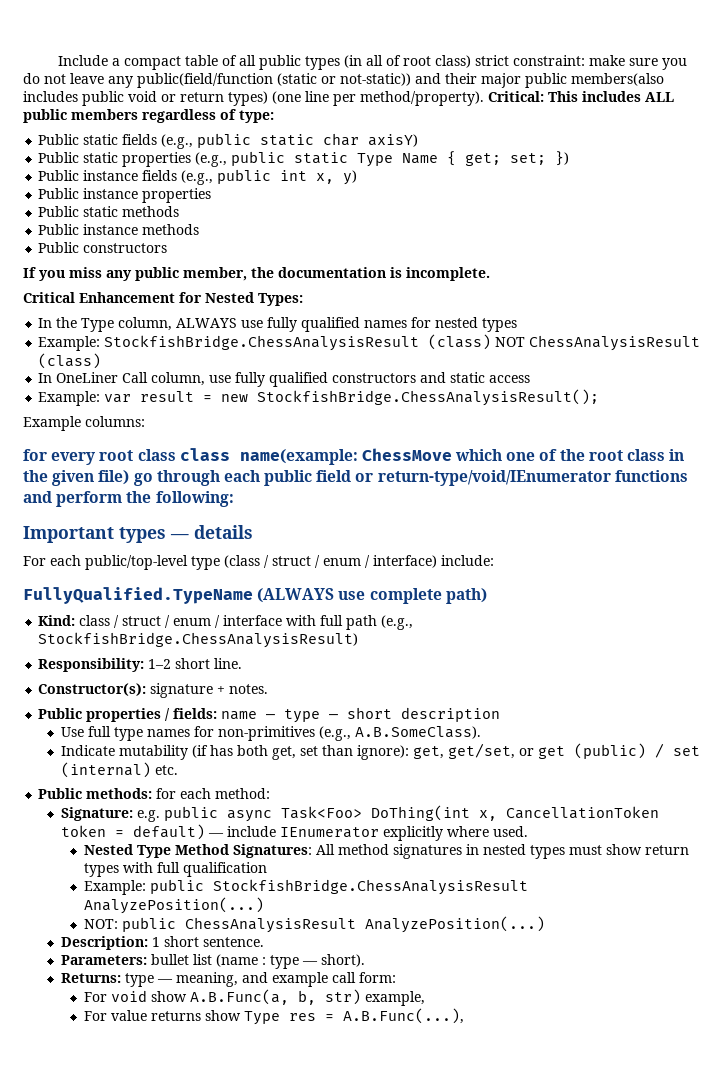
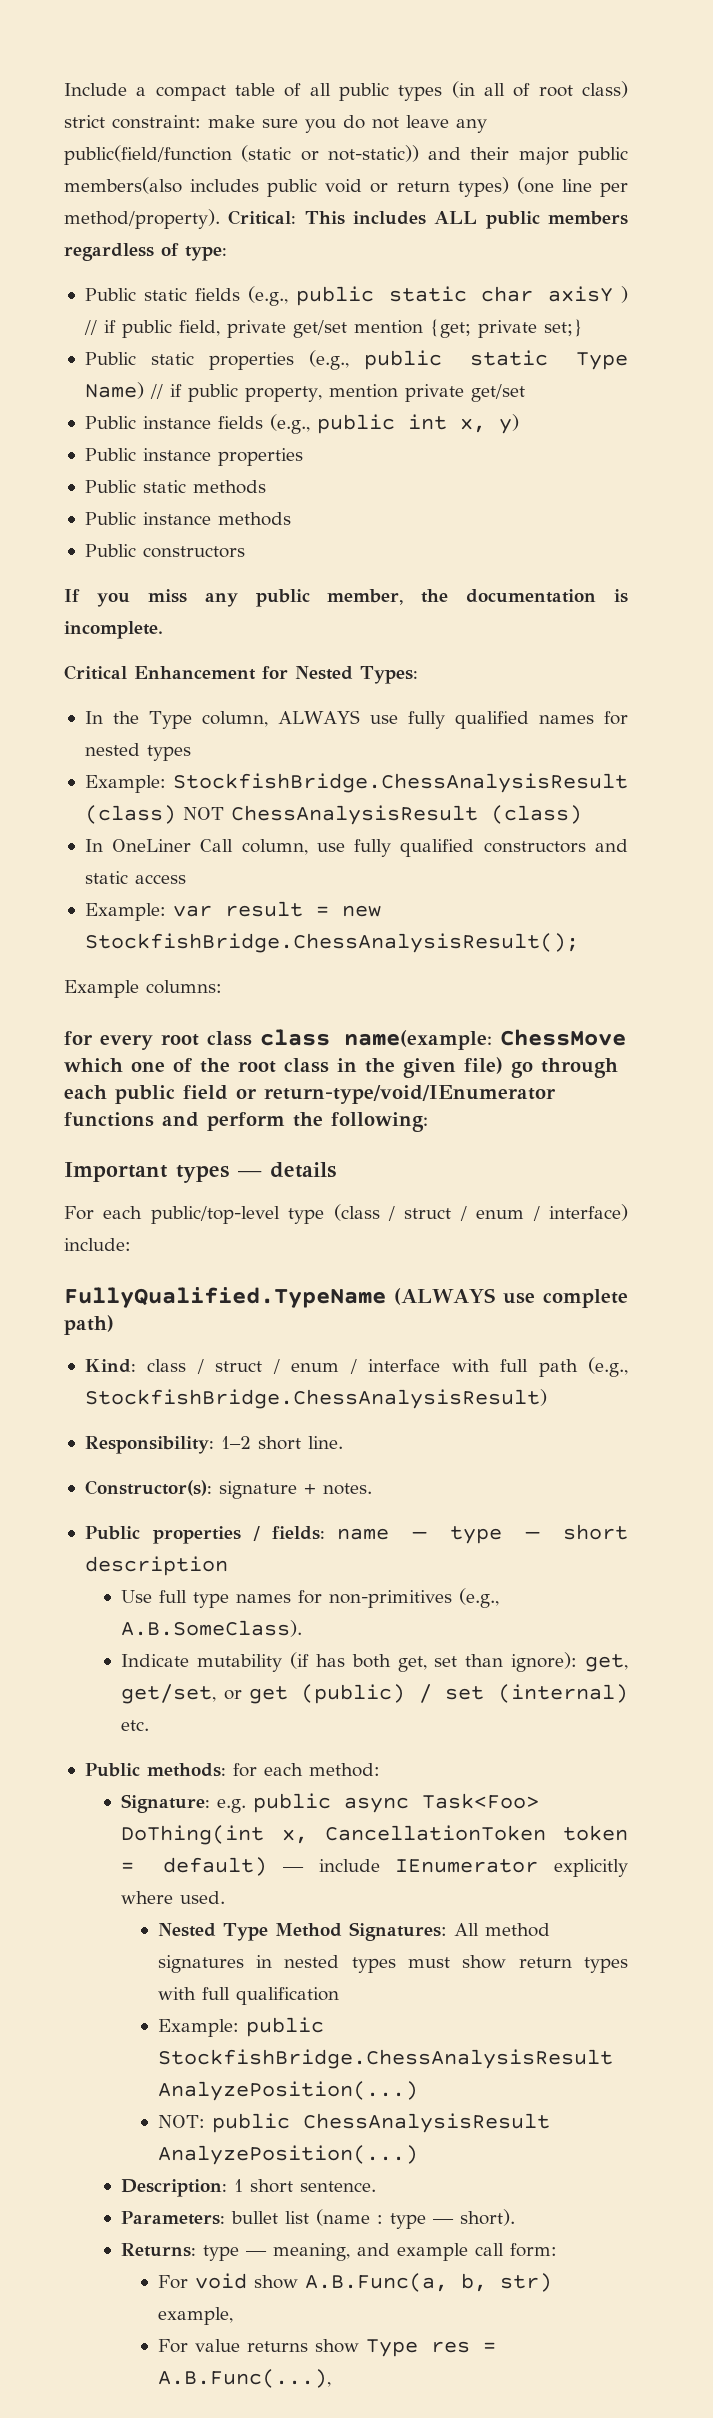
- Public static fields (e.g., public static char axisY)
+ Public static fields (e.g., public static char axisY ) // if public field, private get/set mention {get; private set;}
- Public static properties (e.g., public static Type Name { get; set; })
+ Public static properties (e.g., public static Type Name) // if public property, mention private get/set

